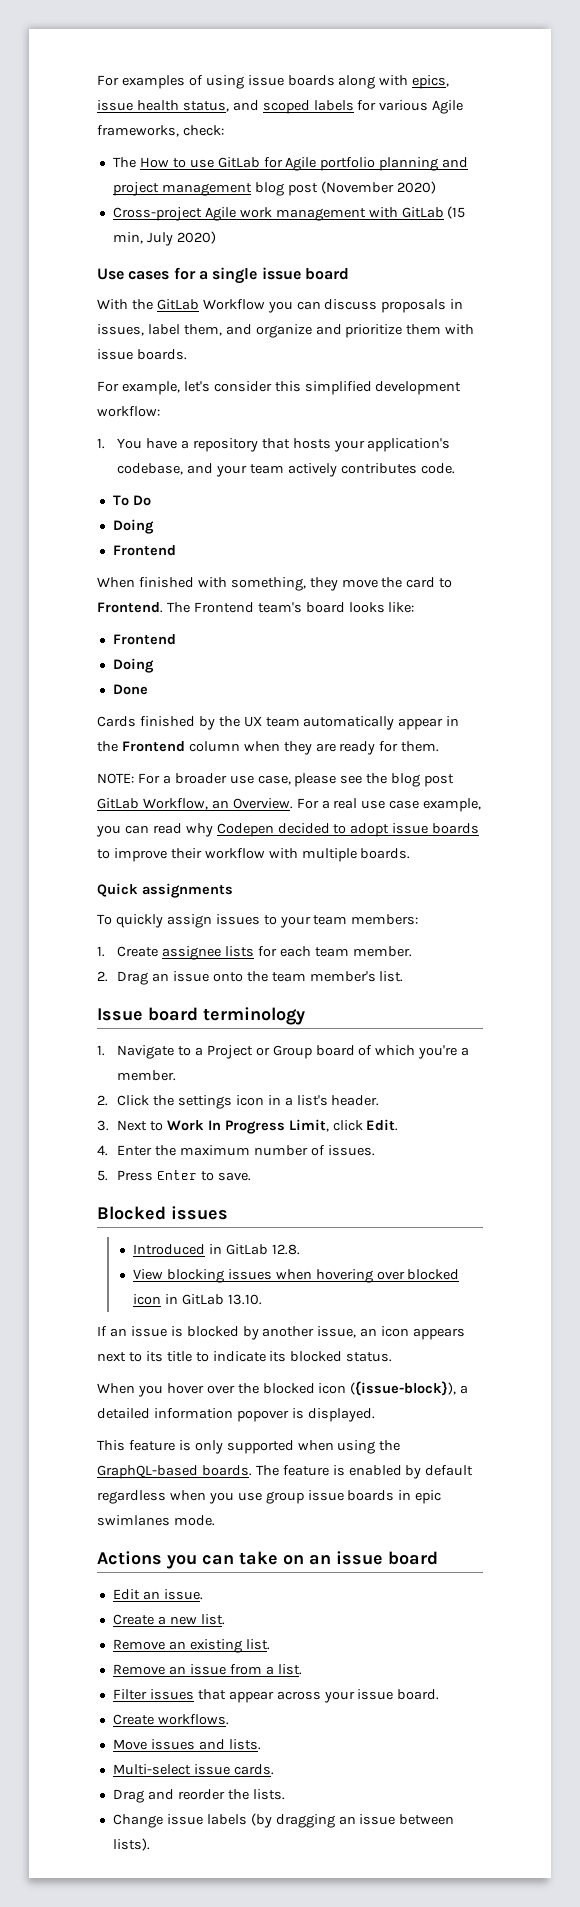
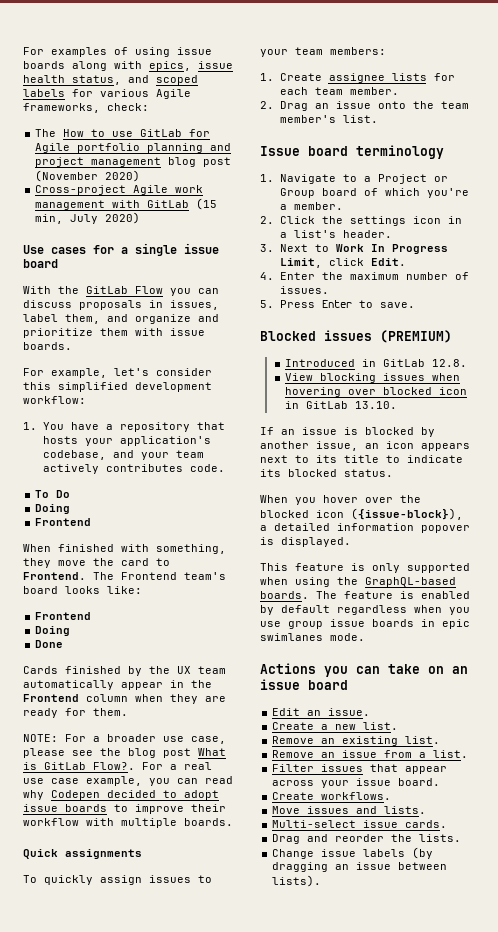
- With the GitLab Workflow you can discuss proposals in issues, label them, and organize and prioritize them with issue boards.
+ With the GitLab Flow you can discuss proposals in issues, label them, and organize and prioritize them with issue boards.
- NOTE: For a broader use case, please see the blog post GitLab Workflow, an Overview.
+ NOTE: For a broader use case, please see the blog post What is GitLab Flow?.
- Blocked issues
+ Blocked issues (PREMIUM)

